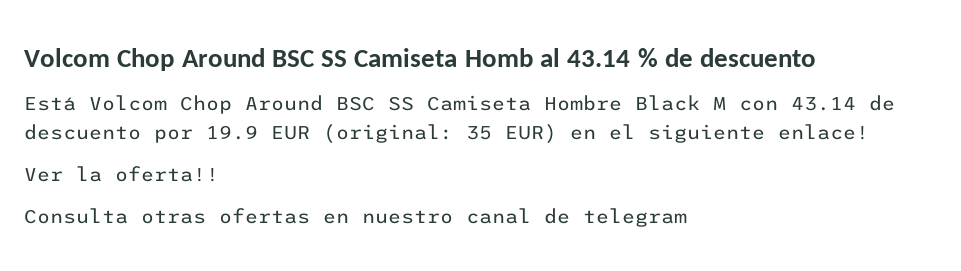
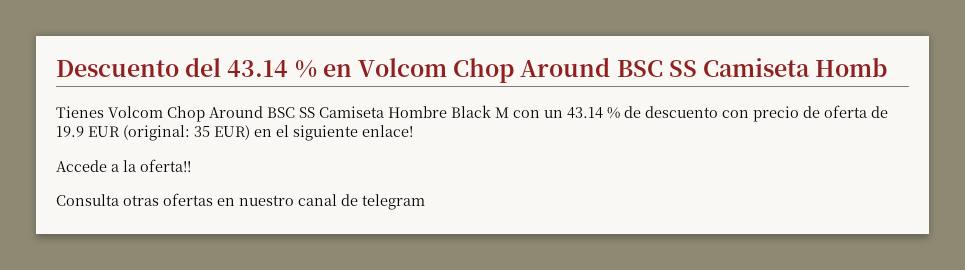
- Volcom Chop Around BSC SS Camiseta Homb al 43.14 % de descuento
- Está Volcom Chop Around BSC SS Camiseta Hombre Black M con 43.14 de descuento por 19.9 EUR (original: 35 EUR) en el siguiente enlace!
+ Descuento del 43.14 % en Volcom Chop Around BSC SS Camiseta Homb
+ Tienes Volcom Chop Around BSC SS Camiseta Hombre Black M con un 43.14 % de descuento con precio de oferta de 19.9 EUR (original: 35 EUR) en el siguiente enlace!
- Ver la oferta!!
+ Accede a la oferta!!

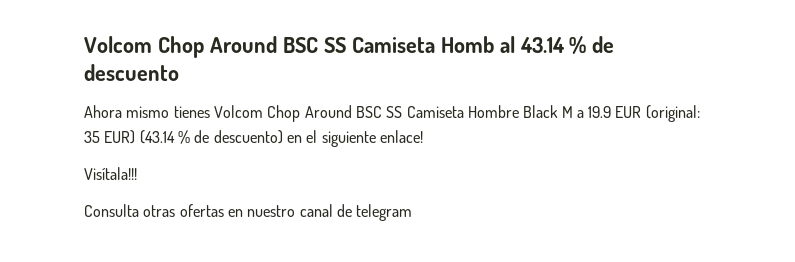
- Descuento del 43.14 % en Volcom Chop Around BSC SS Camiseta Homb
- Tienes Volcom Chop Around BSC SS Camiseta Hombre Black M con un 43.14 % de descuento con precio de oferta de 19.9 EUR (original: 35 EUR) en el siguiente enlace!
+ Volcom Chop Around BSC SS Camiseta Homb al 43.14 % de descuento
+ Ahora mismo tienes Volcom Chop Around BSC SS Camiseta Hombre Black M a 19.9 EUR (original: 35 EUR) (43.14 % de descuento) en el siguiente enlace!
- Accede a la oferta!!
+ Visítala!!!

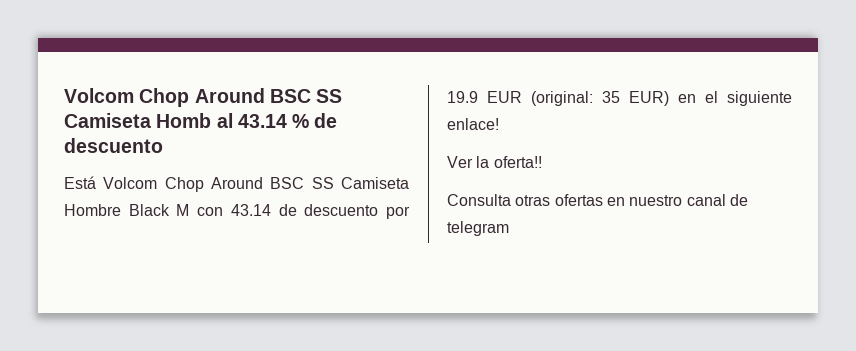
- Ahora mismo tienes Volcom Chop Around BSC SS Camiseta Hombre Black M a 19.9 EUR (original: 35 EUR) (43.14 % de descuento) en el siguiente enlace!
+ Está Volcom Chop Around BSC SS Camiseta Hombre Black M con 43.14 de descuento por 19.9 EUR (original: 35 EUR) en el siguiente enlace!
- Visítala!!!
+ Ver la oferta!!

